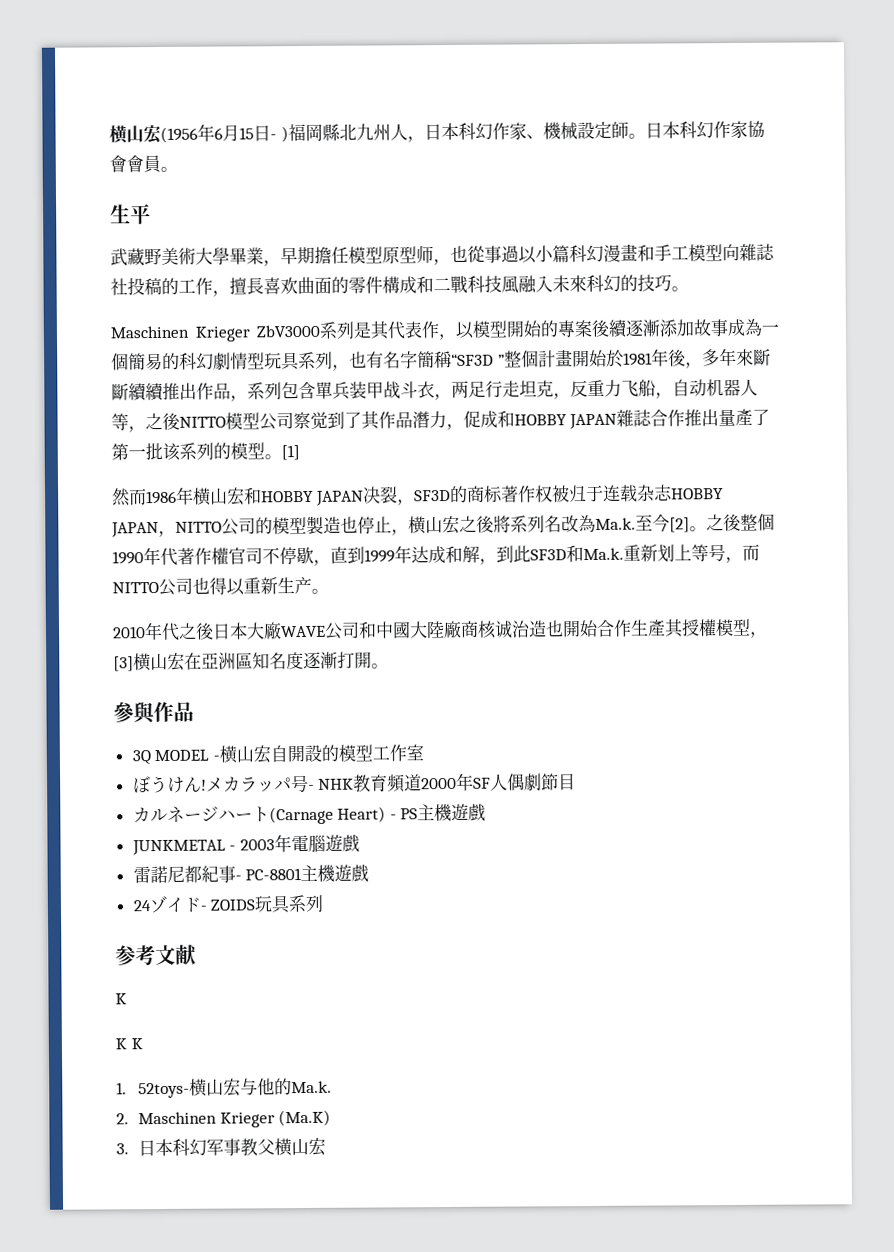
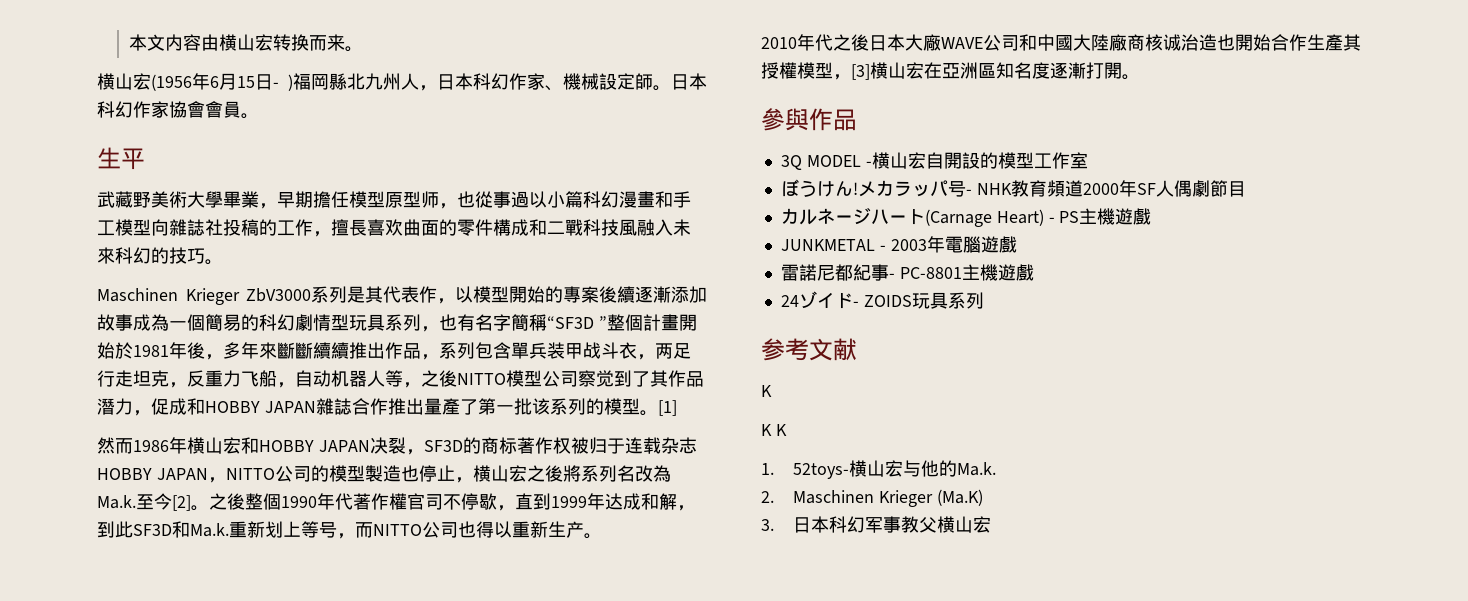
+ 本文内容由横山宏转换而来。

